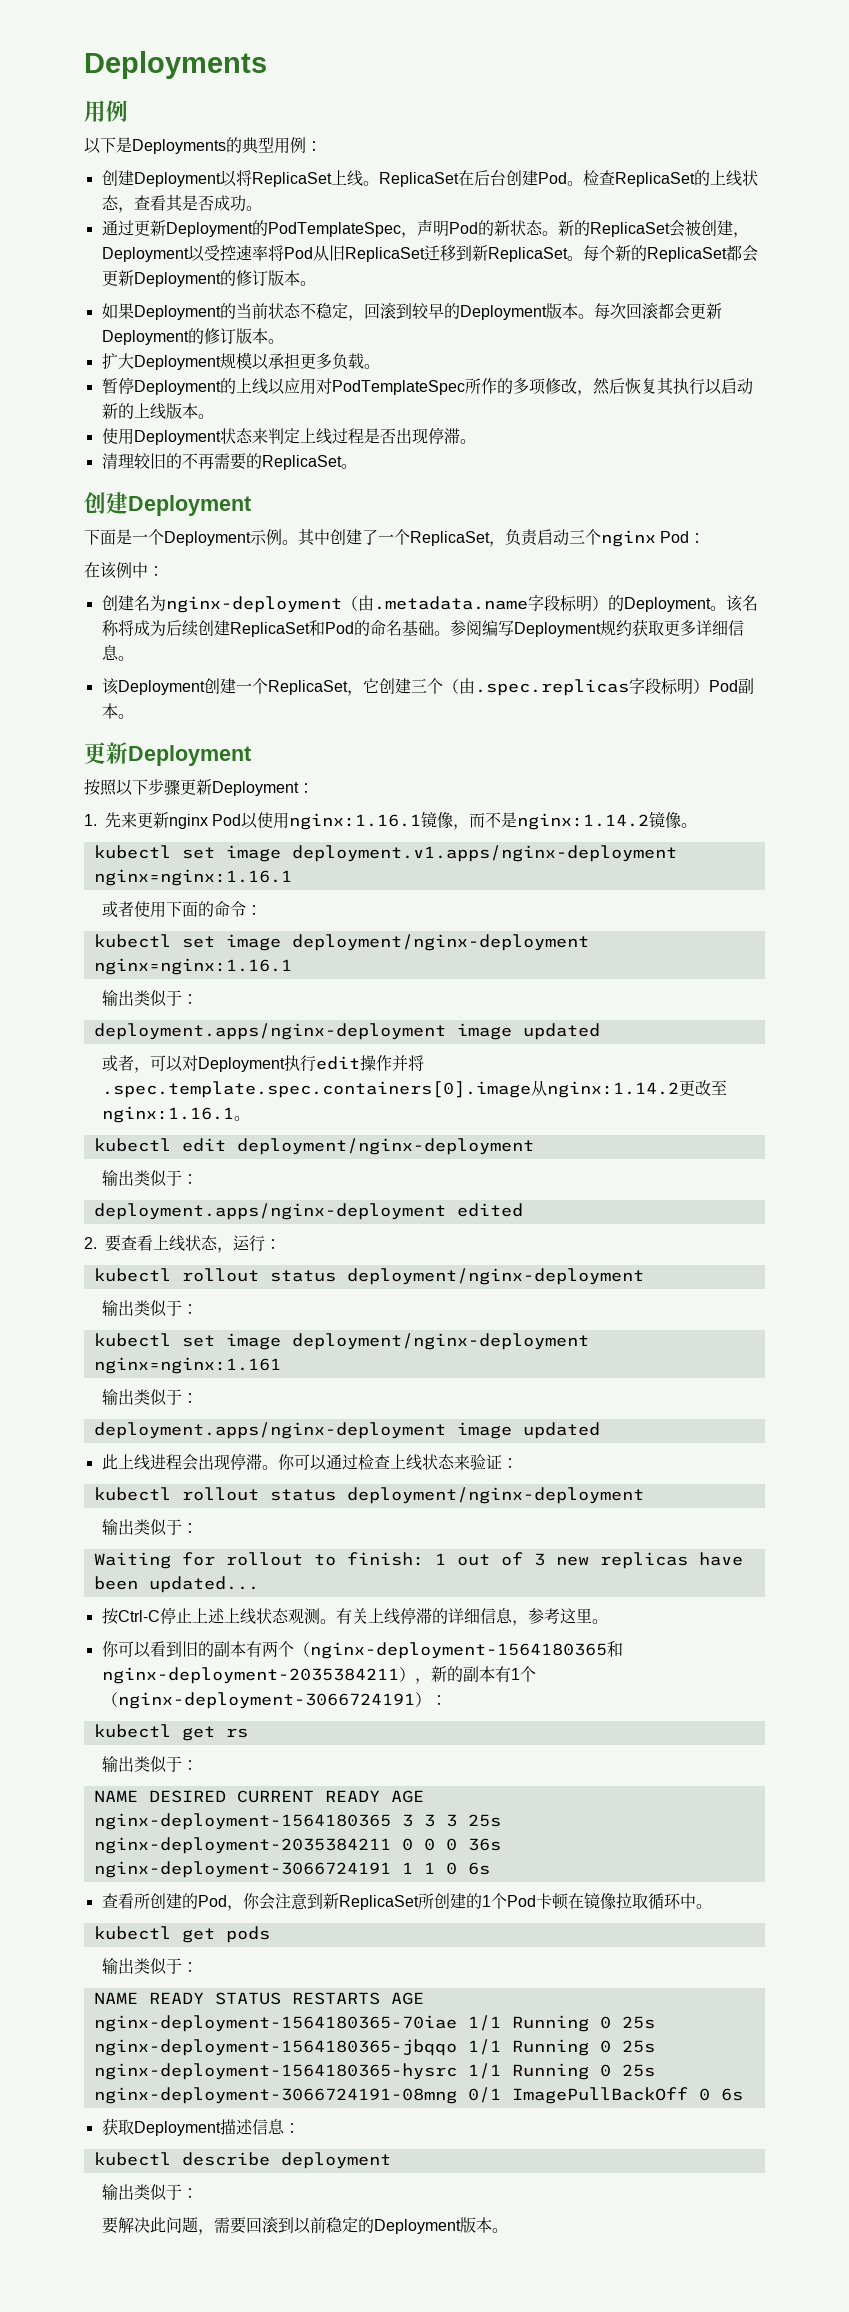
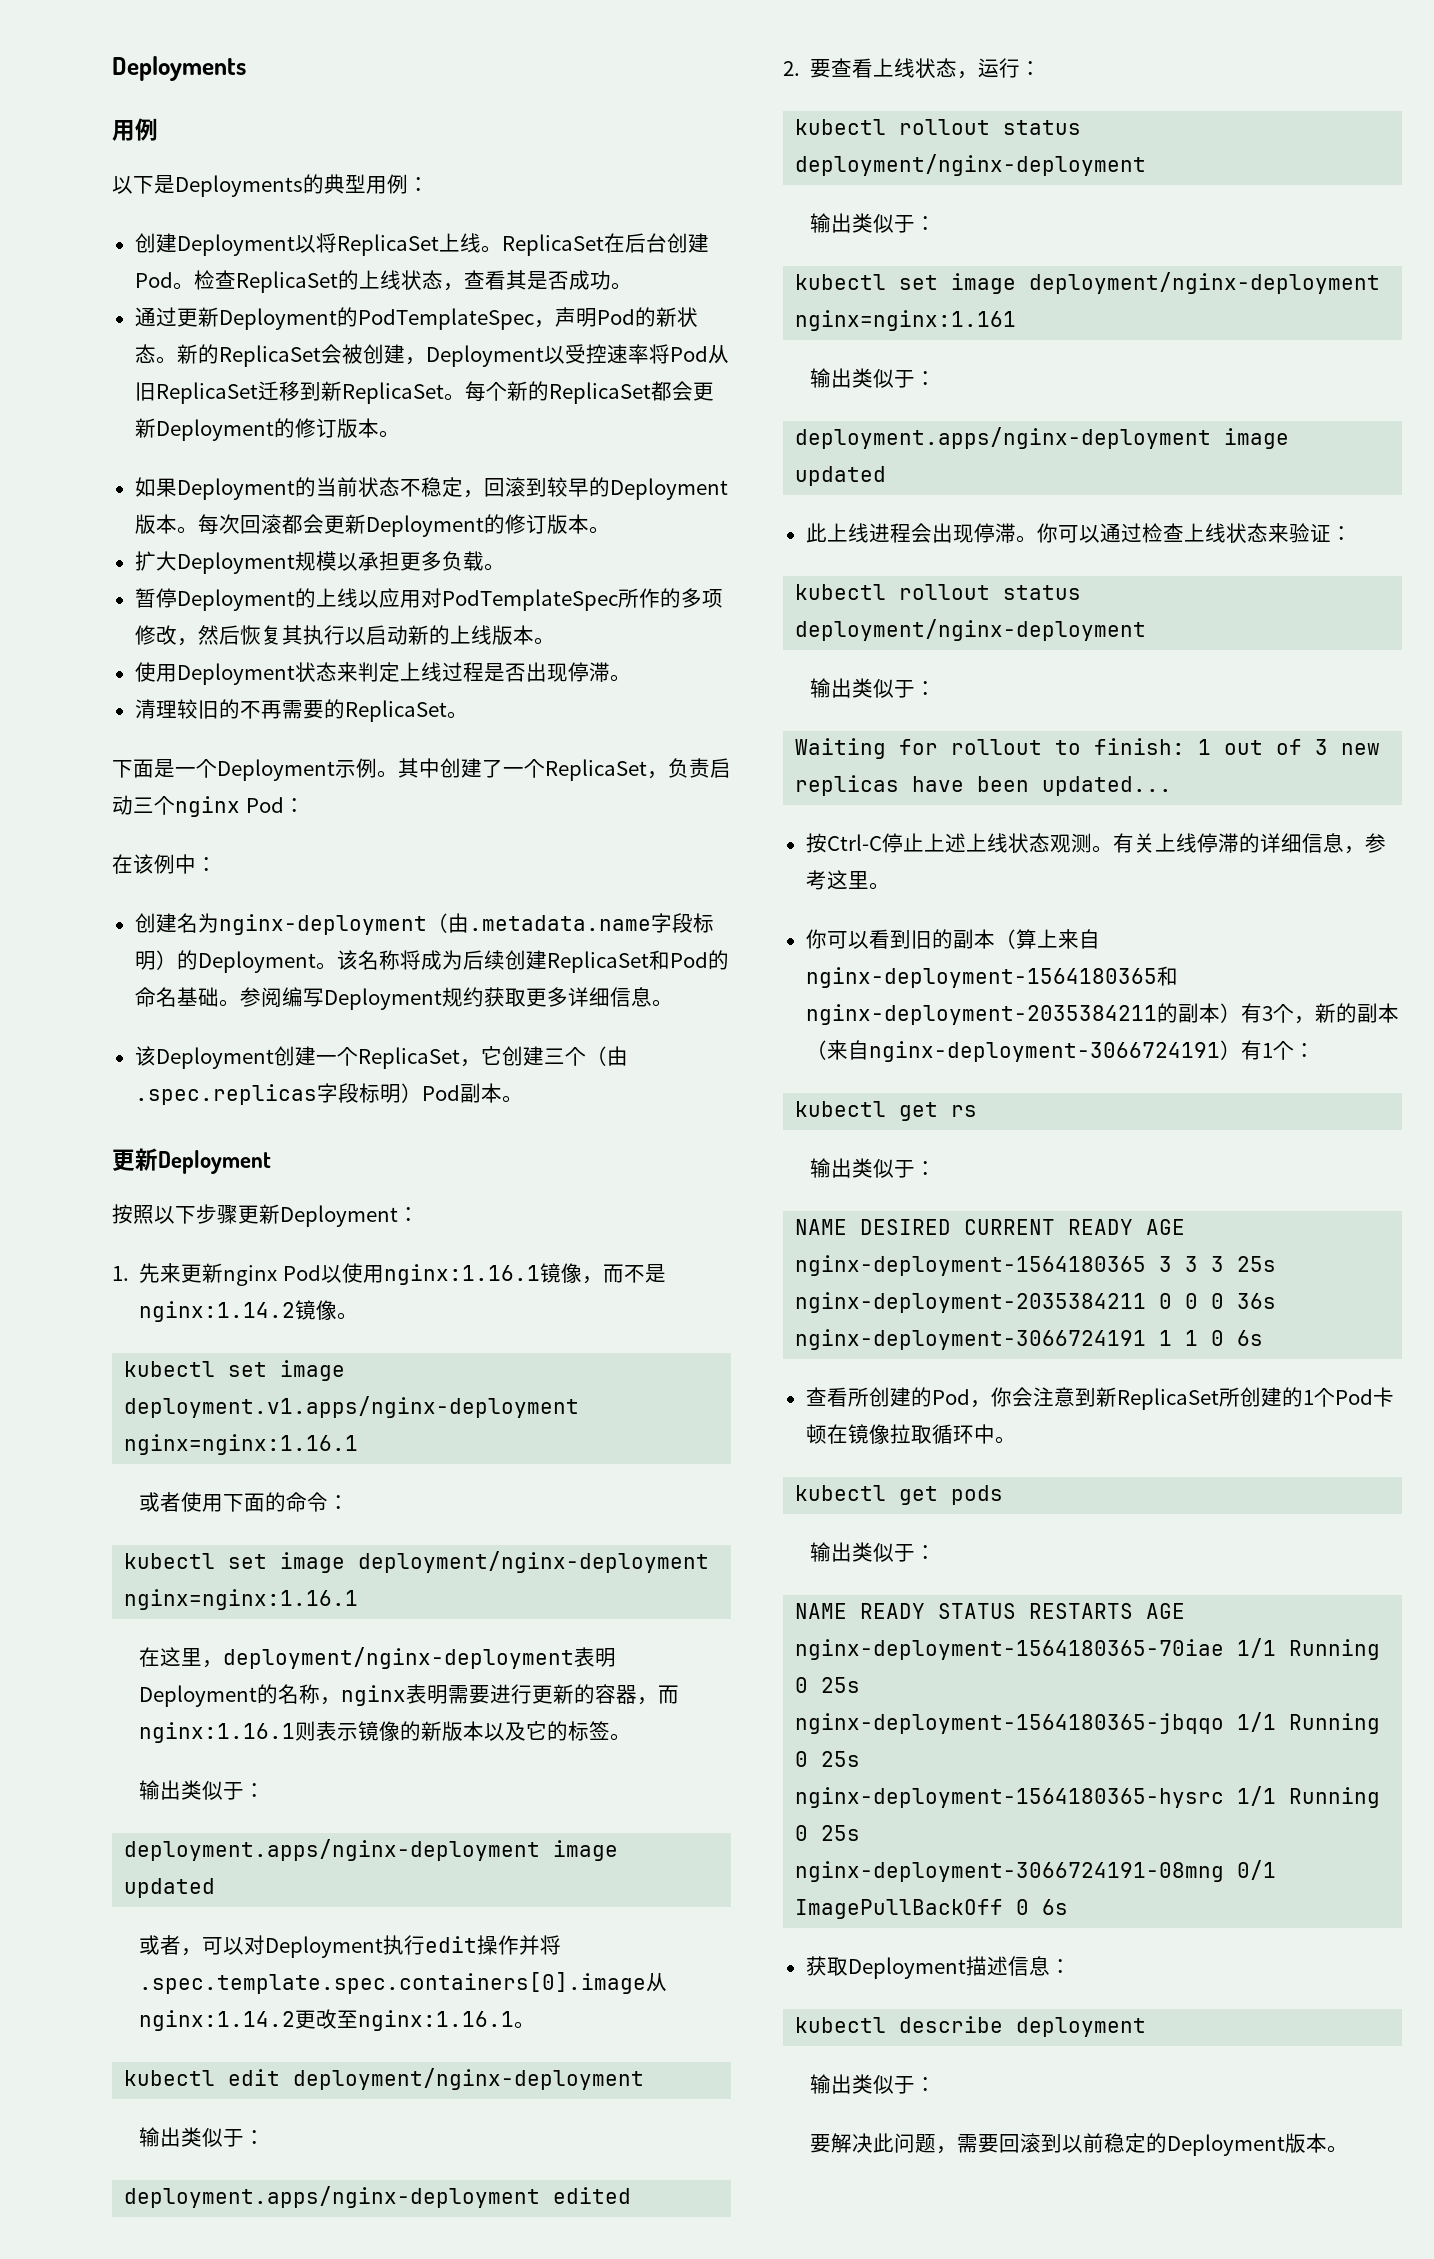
  清理较旧的不再需要的ReplicaSet。
- 创建Deployment
+ 在这里，deployment/nginx-deployment表明Deployment的名称，nginx表明需要进行更新的容器，而nginx:1.16.1则表示镜像的新版本以及它的标签。
- 你可以看到旧的副本有两个（nginx-deployment-1564180365和nginx-deployment-2035384211），新的副本有1个（nginx-deployment-3066724191）：
+ 你可以看到旧的副本（算上来自nginx-deployment-1564180365和nginx-deployment-2035384211的副本）有3个，新的副本（来自nginx-deployment-3066724191）有1个：

